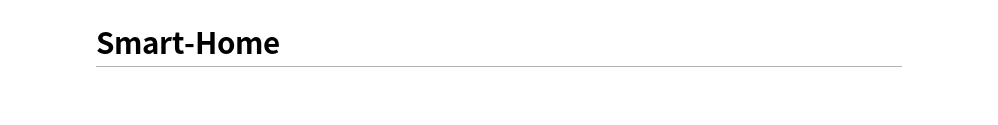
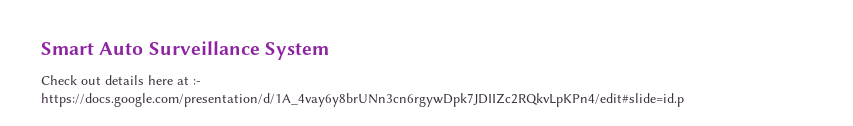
- Smart-Home
+ Smart Auto Surveillance System
+ Check out details here at :- https://docs.google.com/presentation/d/1A_4vay6y8brUNn3cn6rgywDpk7JDIIZc2RQkvLpKPn4/edit#slide=id.p

